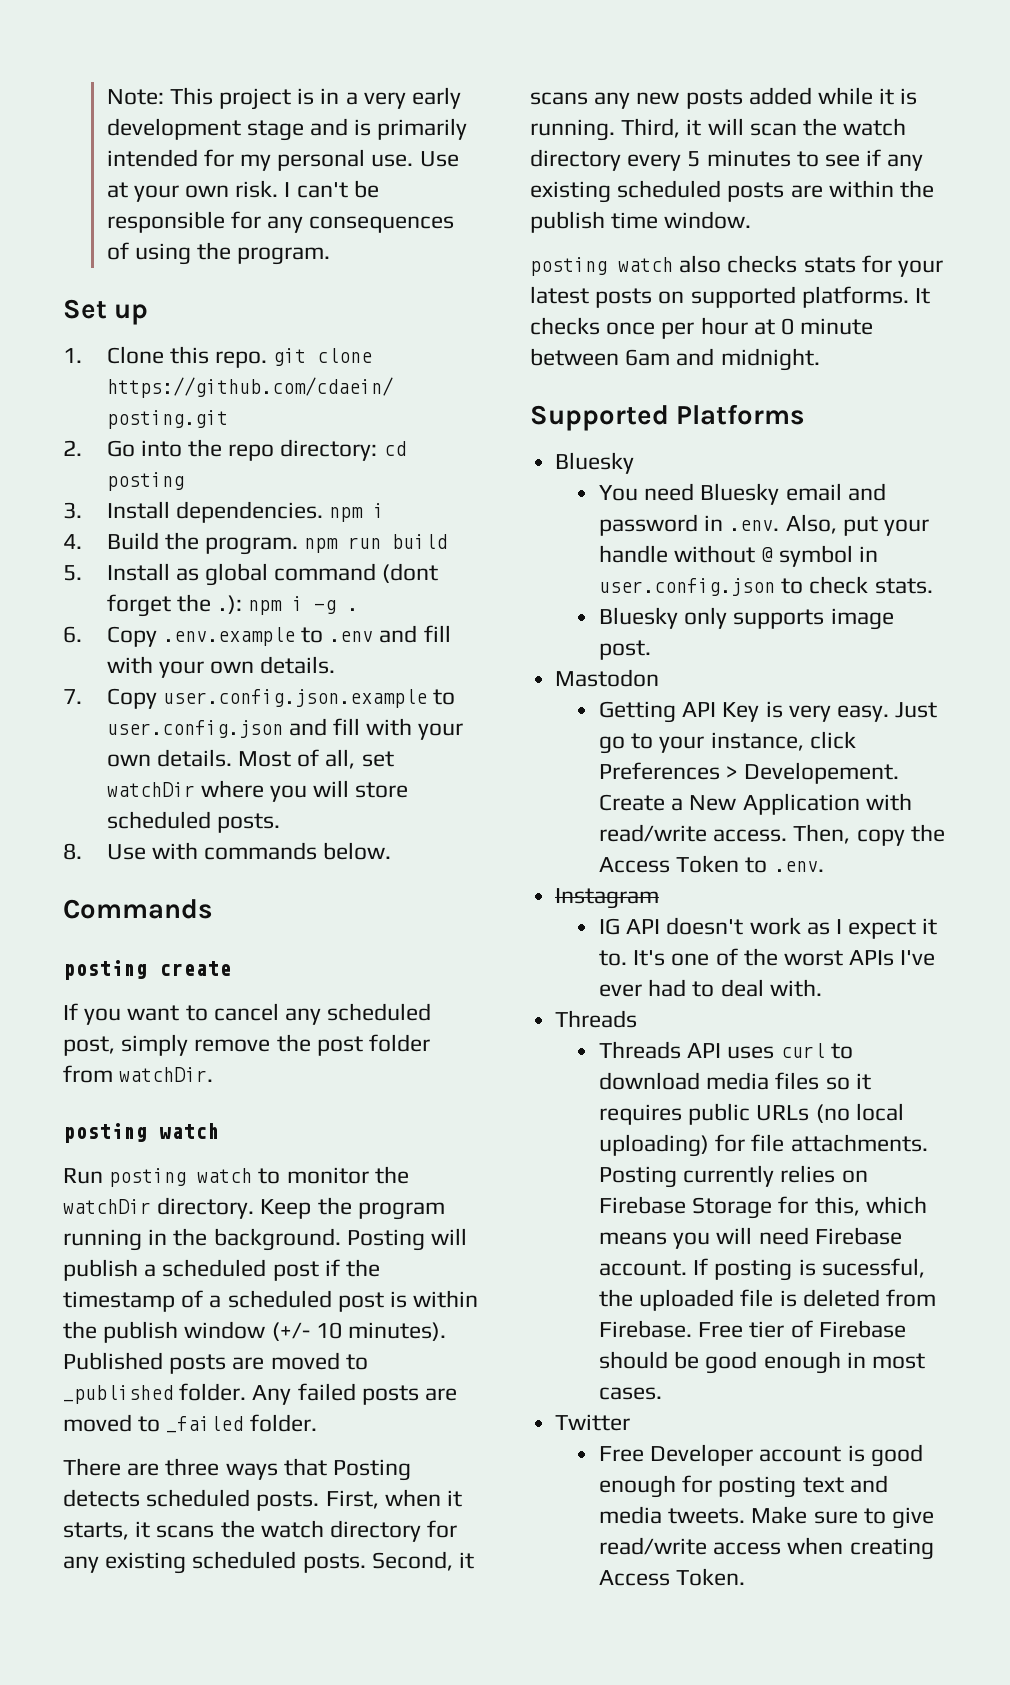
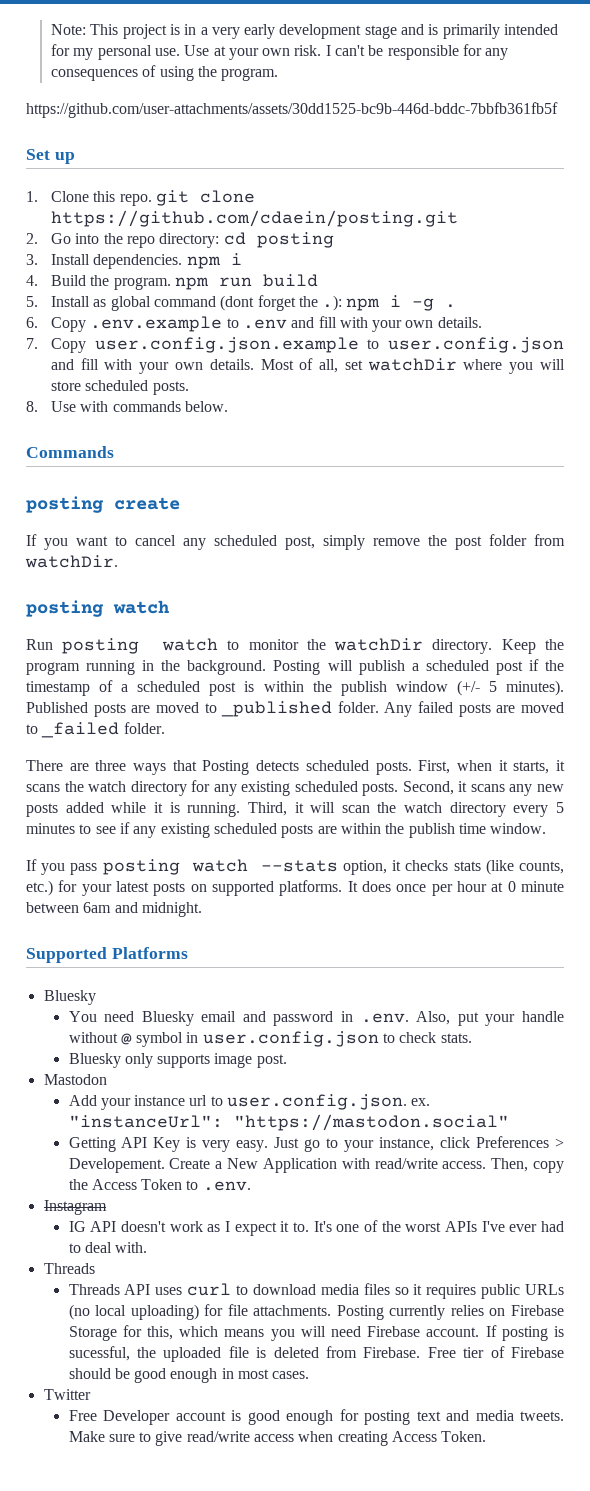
+ https://github.com/user-attachments/assets/30dd1525-bc9b-446d-bddc-7bbfb361fb5f
- Posting will publish a scheduled post if the timestamp of a scheduled post is within the publish window (+/- 10 minutes).
+ Posting will publish a scheduled post if the timestamp of a scheduled post is within the publish window (+/- 5 minutes).
- posting watch also checks stats for your latest posts on supported platforms.
+ If you pass posting watch --stats option, it checks stats (like counts, etc.) for your latest posts on supported platforms.
- It checks once per hour at 0 minute between 6am and midnight.
+ It does once per hour at 0 minute between 6am and midnight.
+ Add your instance url to user.config.json. ex. "instanceUrl": "https://mastodon.social"

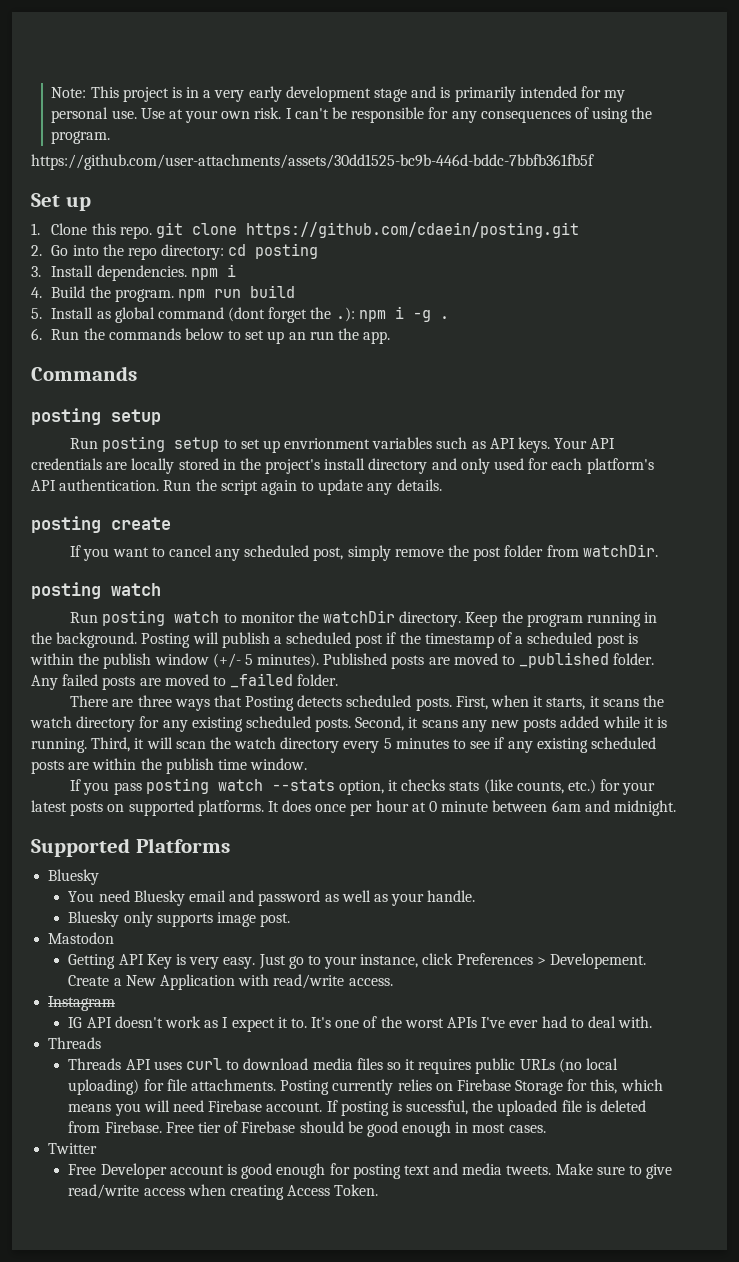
- 6. Copy .env.example to .env and fill with your own details.
- 7. Copy user.config.json.example to user.config.json and fill with your own details. Most of all, set watchDir where you will store scheduled posts.
- 8. Use with commands below.
+ 6. Run the commands below to set up an run the app.
  Commands
+ posting setup
+ Run posting setup to set up envrionment variables such as API keys. Your API credentials are locally stored in the project's install directory and only used for each platform's API authentication. Run the script again to update any details.
- You need Bluesky email and password in .env. Also, put your handle without @ symbol in user.config.json to check stats.
+ You need Bluesky email and password as well as your handle.
- Add your instance url to user.config.json. ex. "instanceUrl": "https://mastodon.social"
- Then, copy the Access Token to .env.

